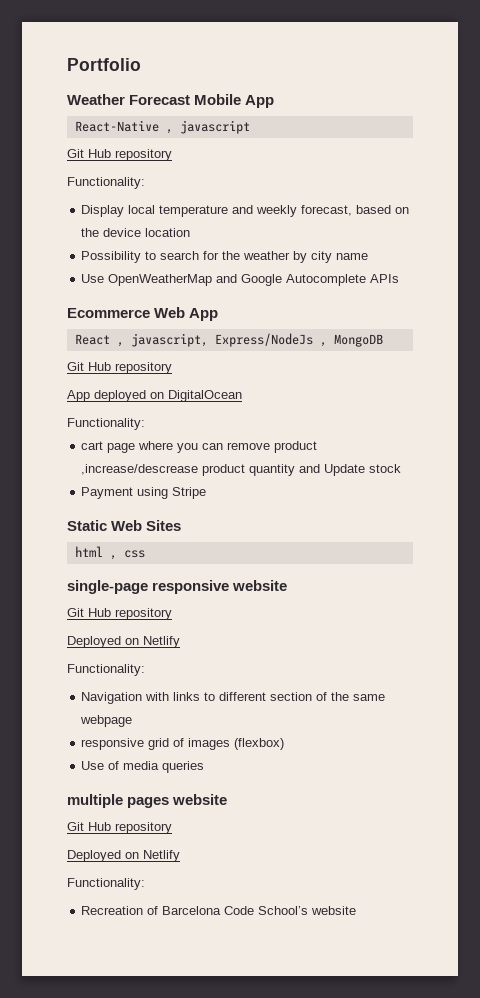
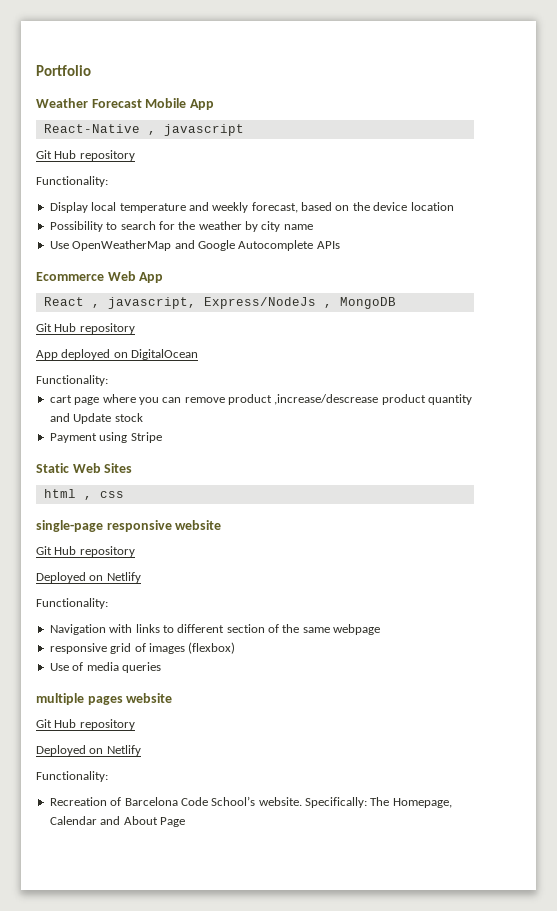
- Recreation of Barcelona Code School’s website
+ Recreation of Barcelona Code School’s website. Specifically: The Homepage, Calendar and About Page

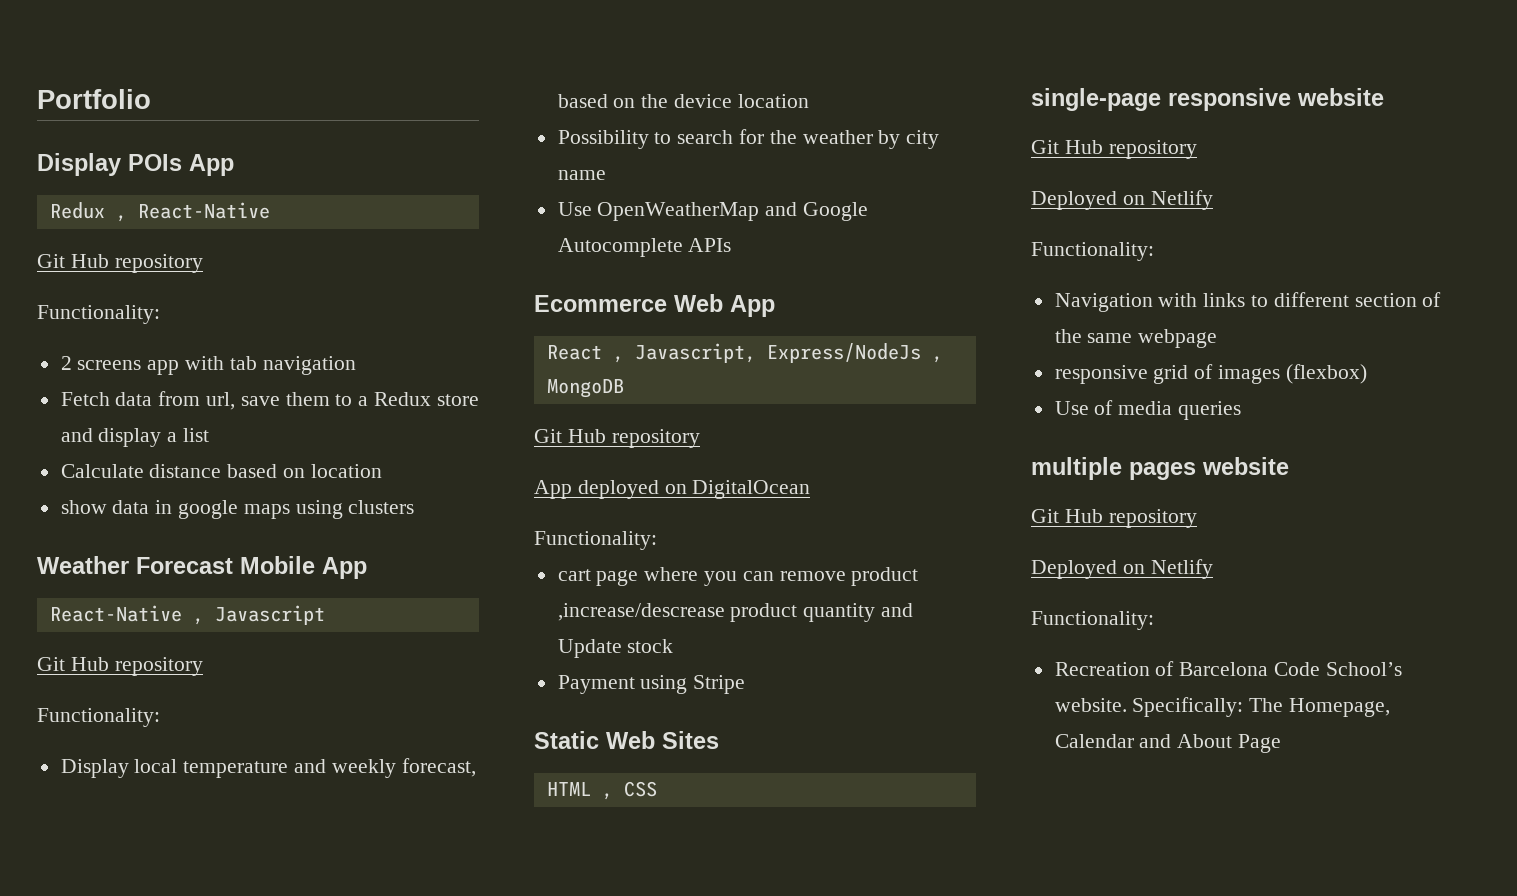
+ Display POIs App
+ Redux , React-Native
+ Git Hub repository
+ Functionality:
+ 2 screens app with tab navigation
+ Fetch data from url, save them to a Redux store and display a list
+ Calculate distance based on location
+ show data in google maps using clusters
- React-Native , javascript
+ React-Native , Javascript
- React , javascript, Express/NodeJs , MongoDB
+ React , Javascript, Express/NodeJs , MongoDB
- html , css
+ HTML , CSS

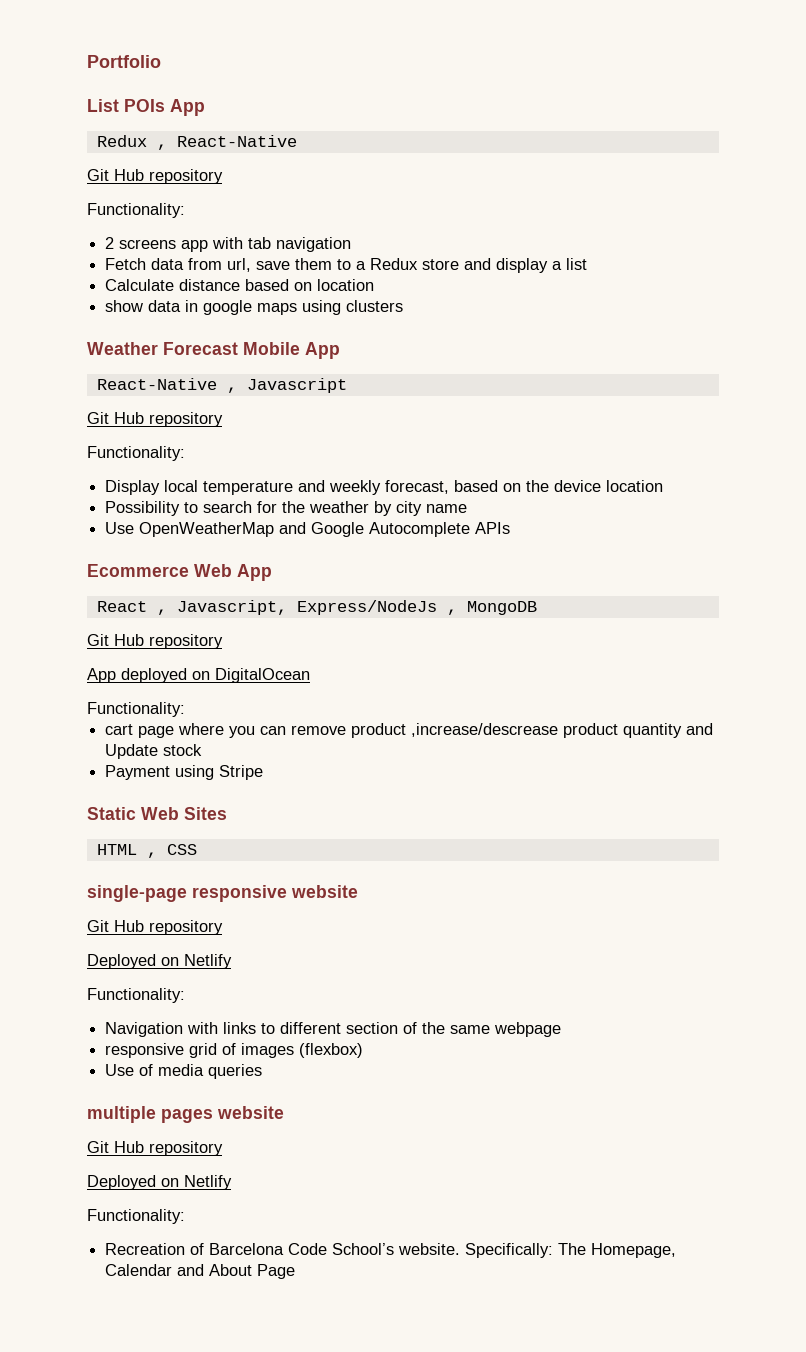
- Display POIs App
+ List POIs App

